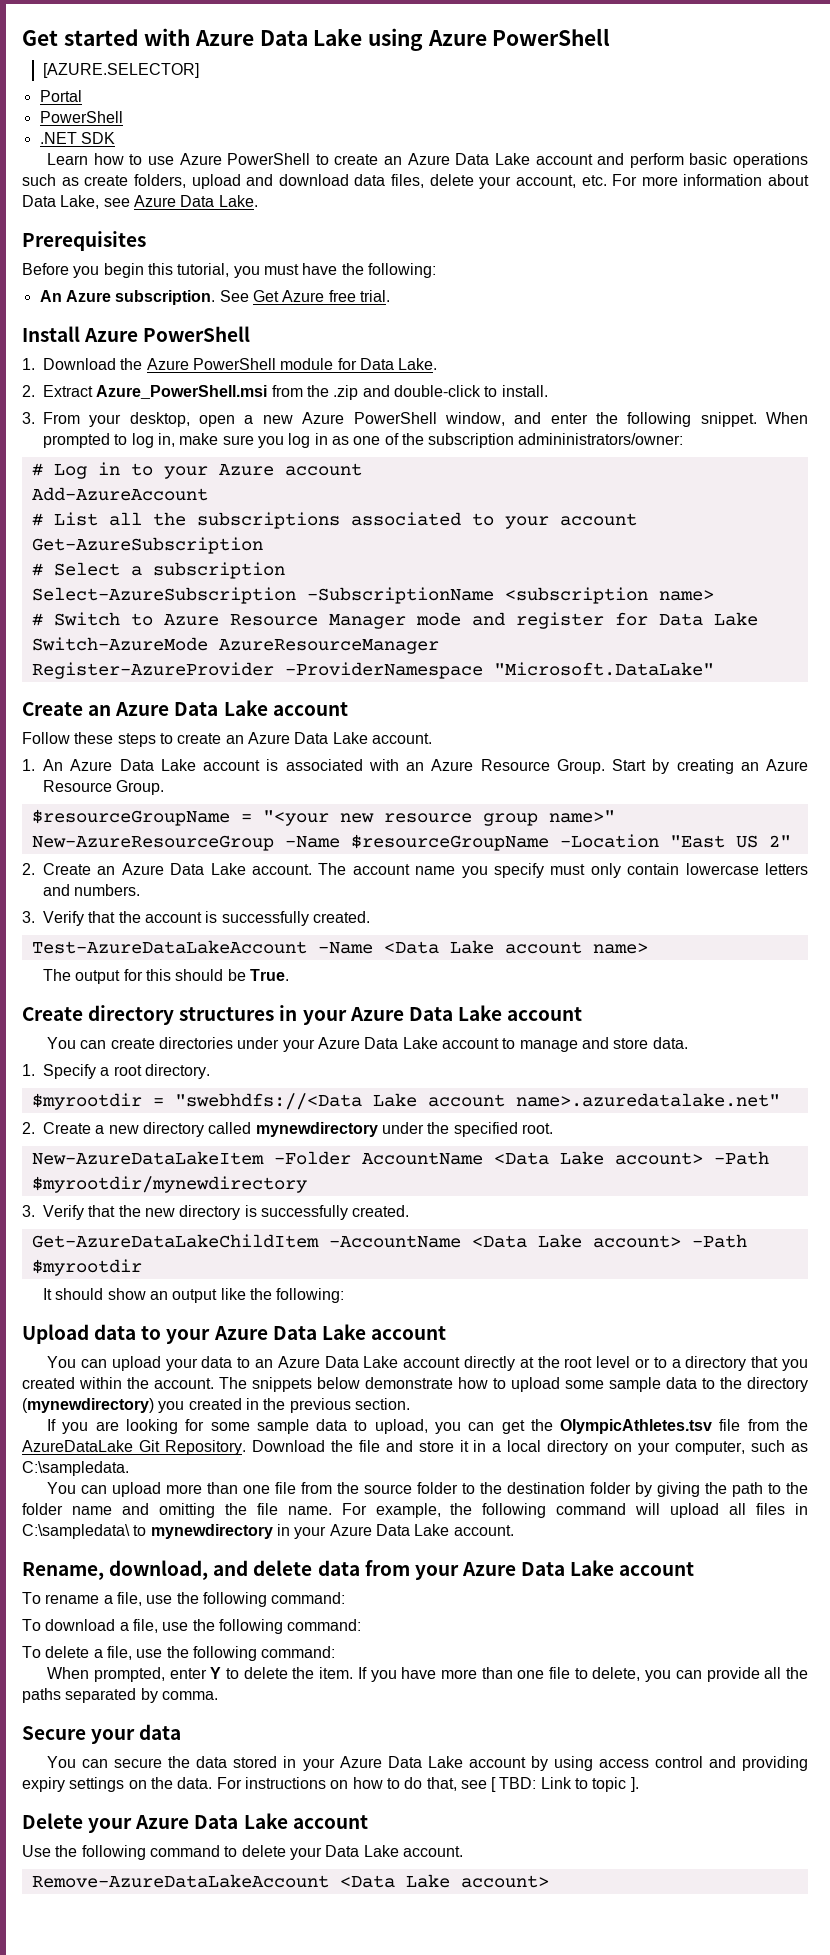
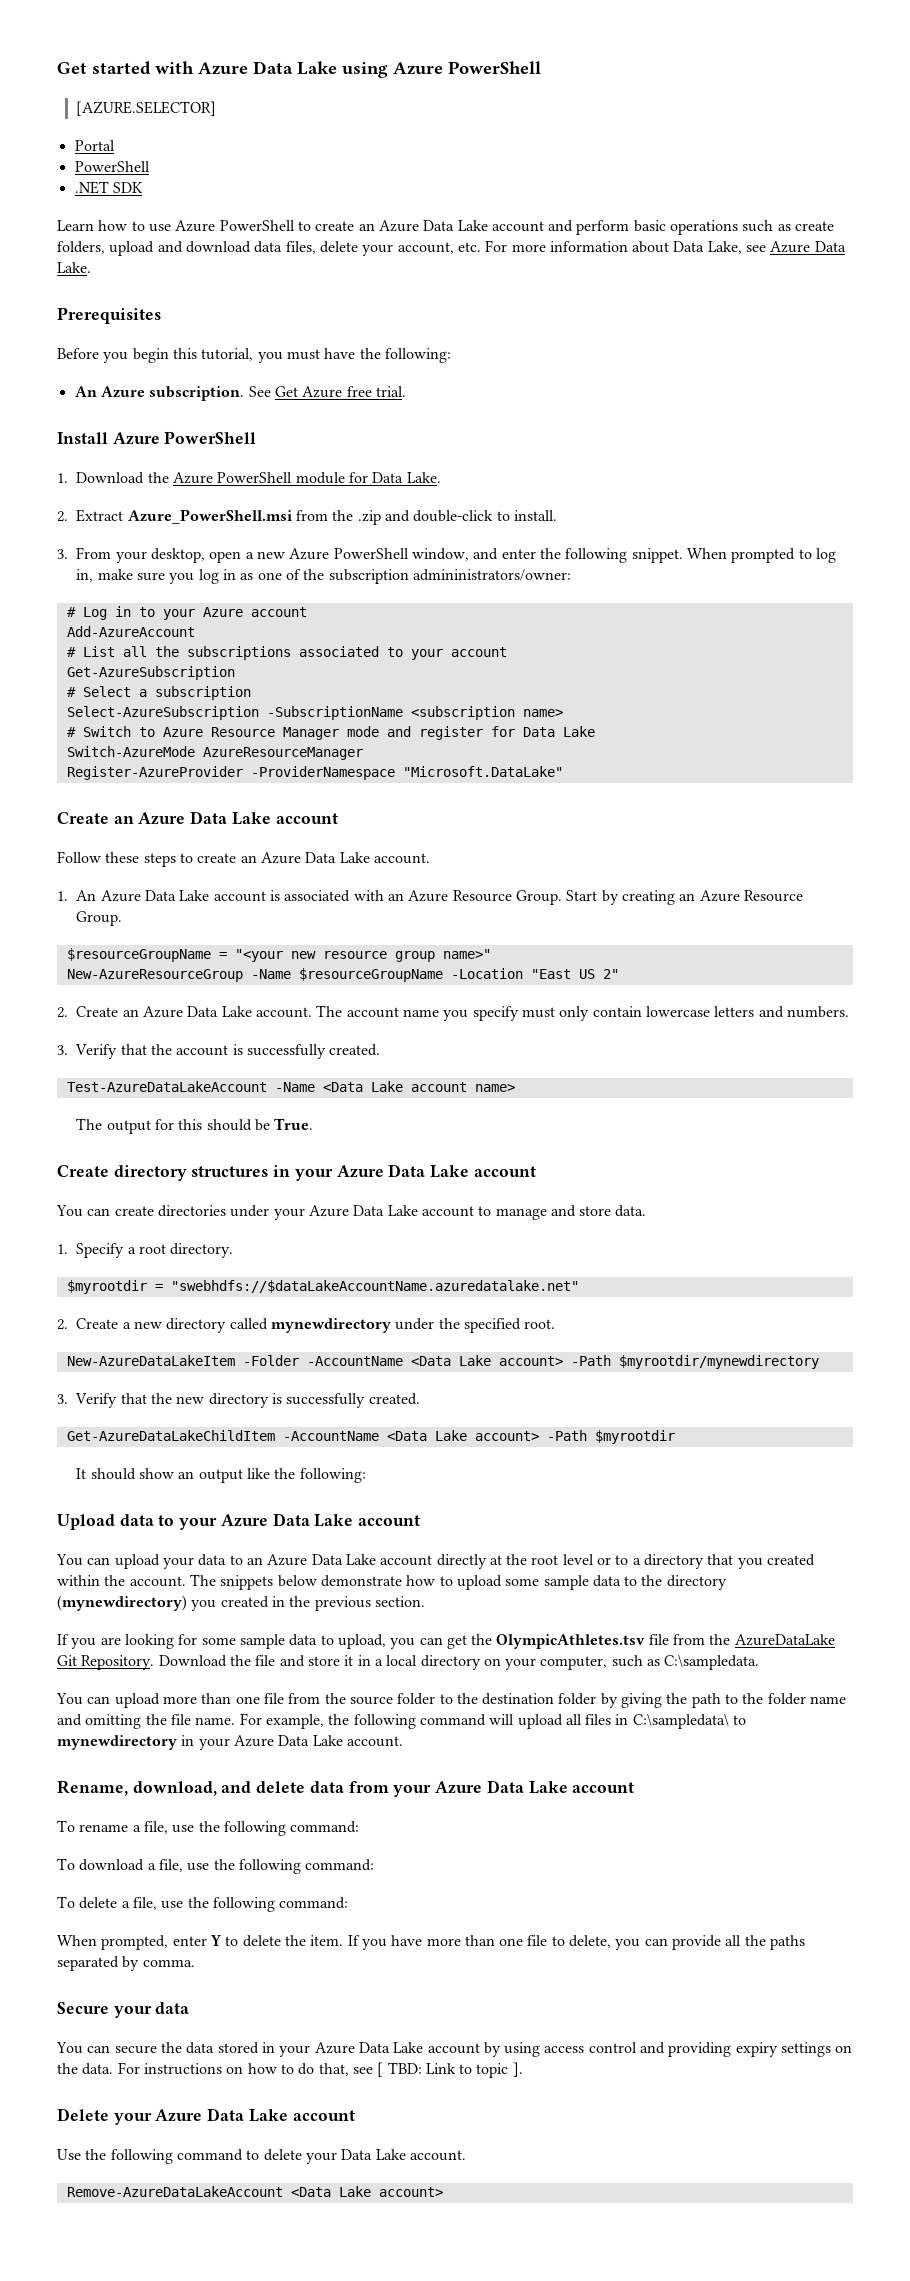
- $myrootdir = "swebhdfs://<Data Lake account name>.azuredatalake.net"
+ $myrootdir = "swebhdfs://$dataLakeAccountName.azuredatalake.net"
- New-AzureDataLakeItem -Folder AccountName <Data Lake account> -Path $myrootdir/mynewdirectory
+ New-AzureDataLakeItem -Folder -AccountName <Data Lake account> -Path $myrootdir/mynewdirectory

